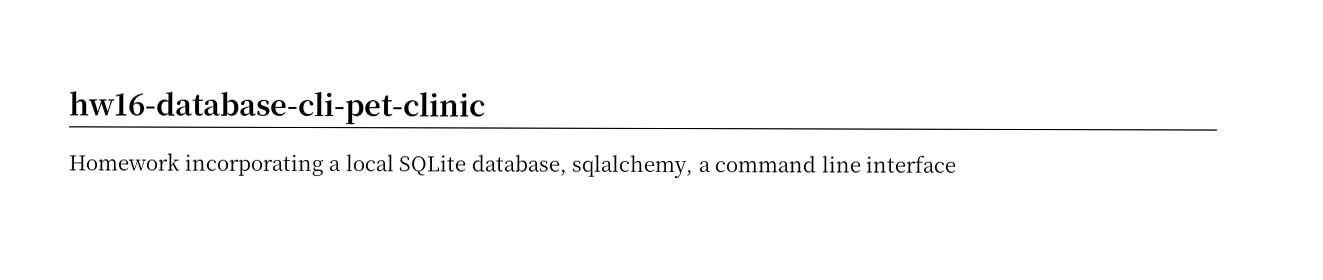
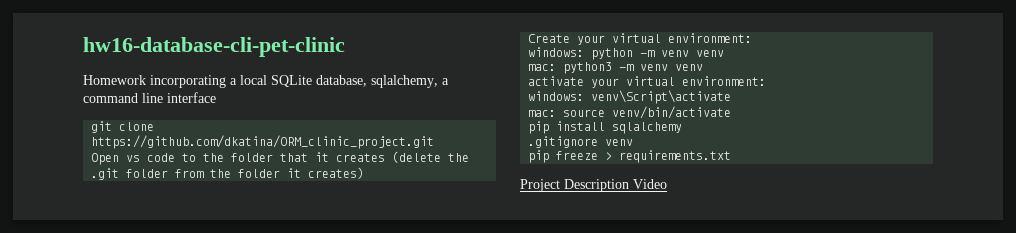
+ git clone https://github.com/dkatina/ORM_clinic_project.git
+ Open vs code to the folder that it creates (delete the .git folder from the folder it creates)
+ Create your virtual environment:
+ windows: python -m venv venv
+ mac: python3 -m venv venv
+ activate your virtual environment:
+ windows: venv\Script\activate
+ mac: source venv/bin/activate
+ pip install sqlalchemy
+ .gitignore venv
+ pip freeze > requirements.txt
+ Project Description Video

